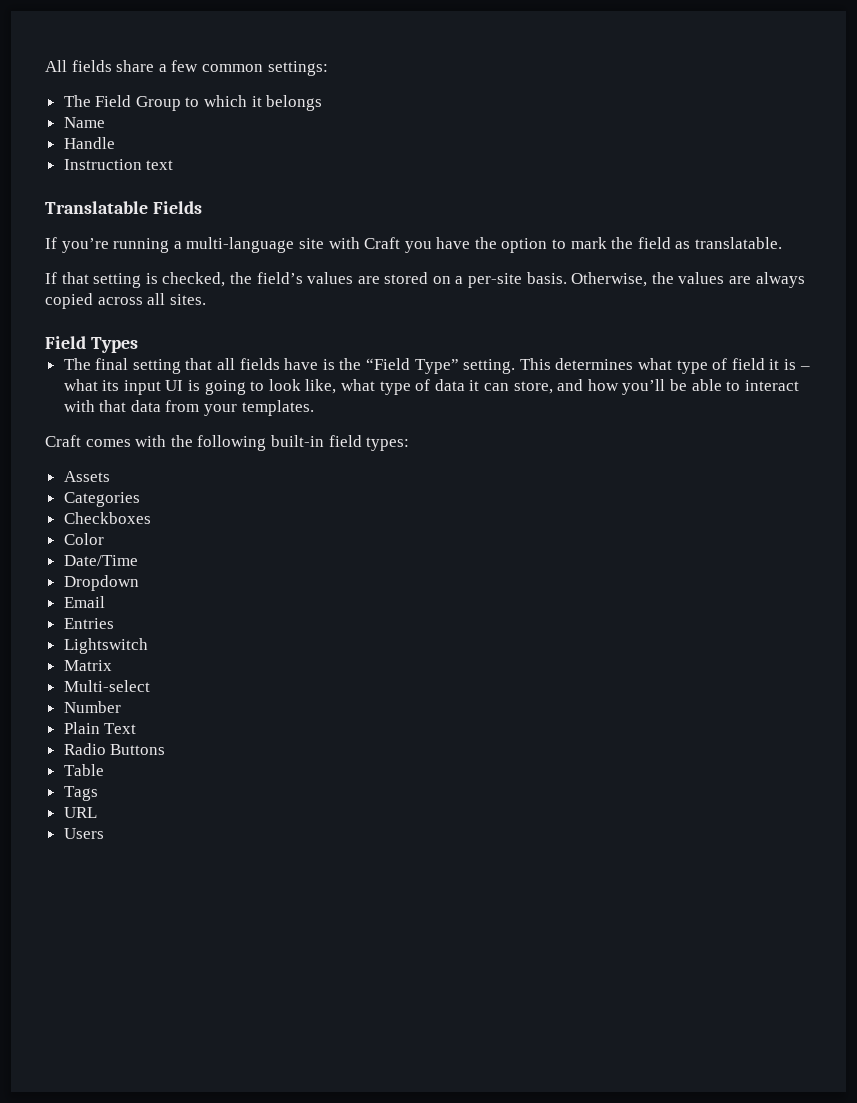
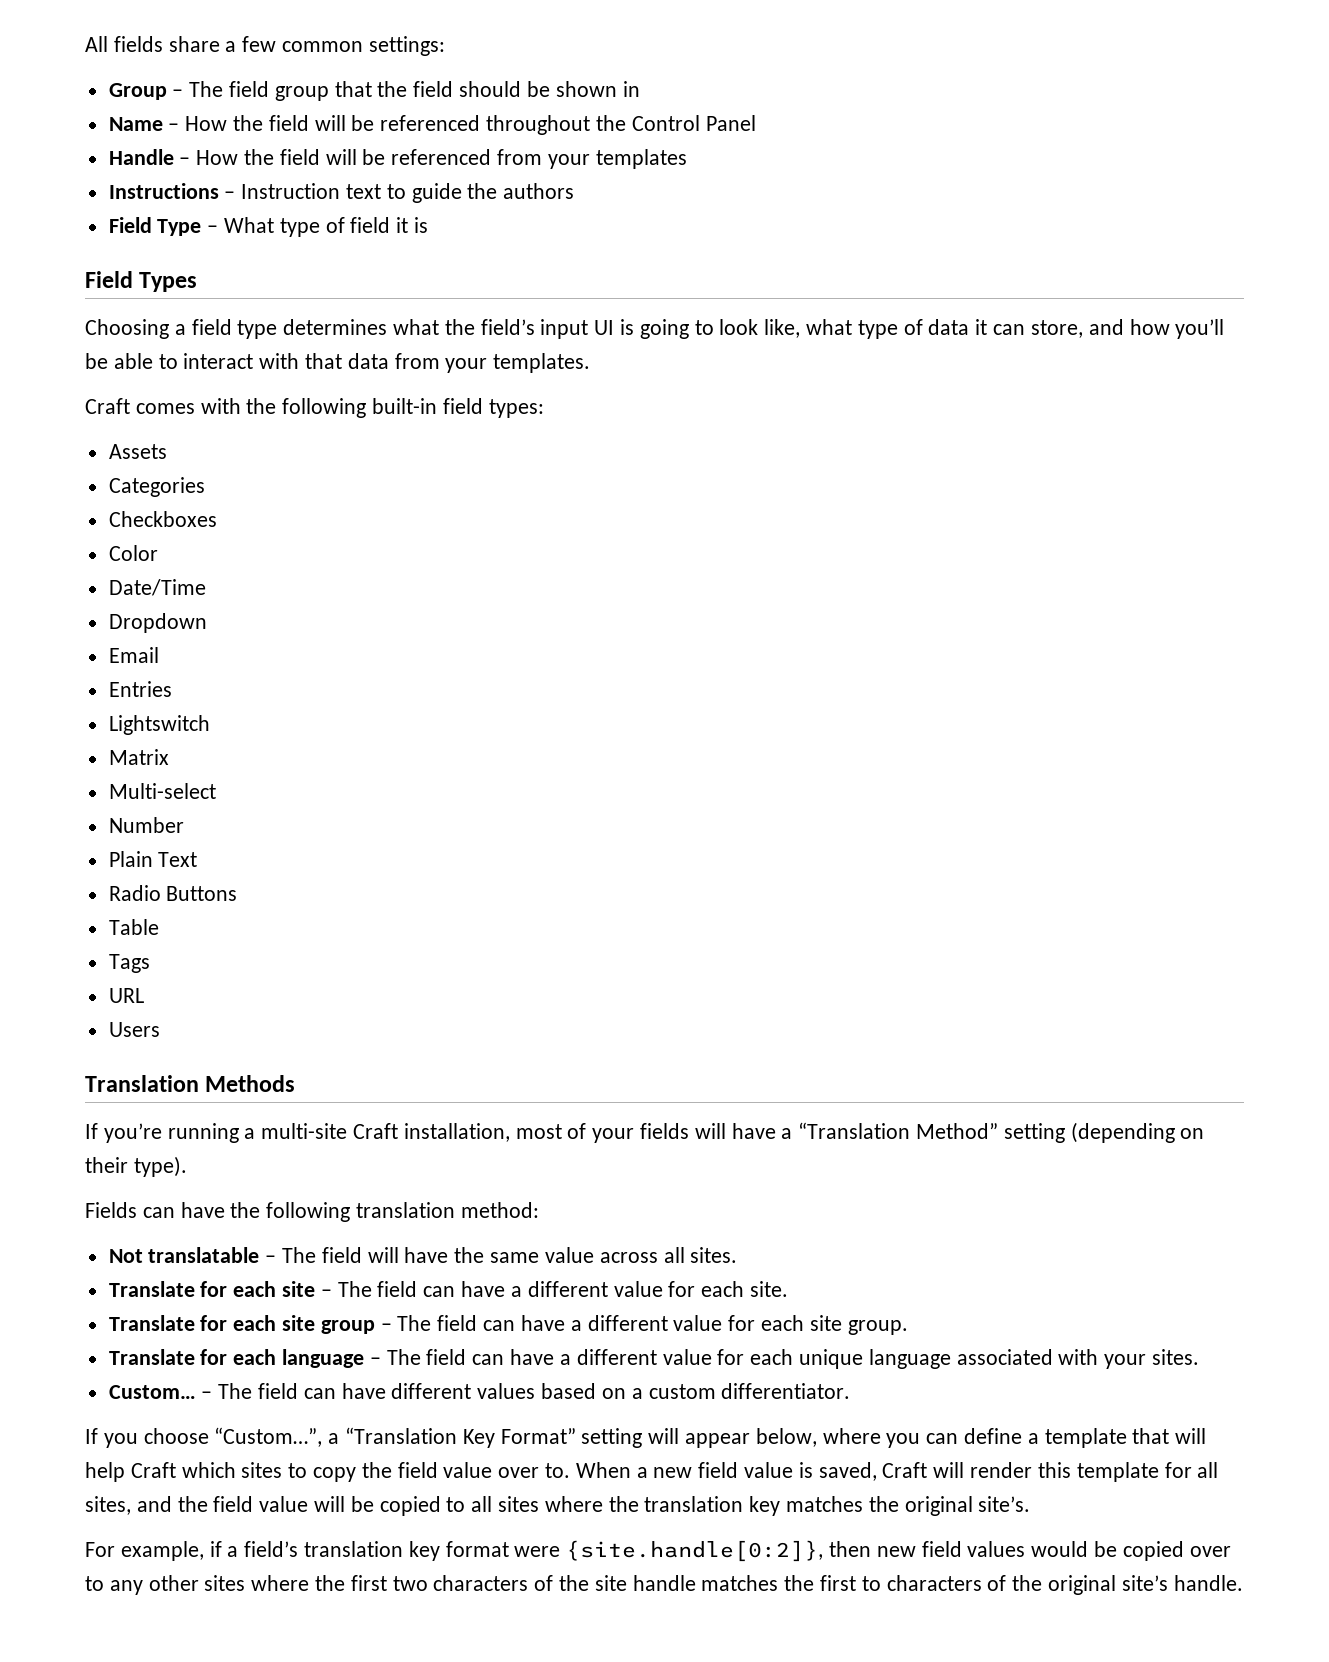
- The Field Group to which it belongs
- Name
- Handle
- Instruction text
- Translatable Fields
- If you’re running a multi-language site with Craft you have the option to mark the field as translatable.
- If that setting is checked, the field’s values are stored on a per-site basis. Otherwise, the values are always copied across all sites.
+ Group – The field group that the field should be shown in
+ Name – How the field will be referenced throughout the Control Panel
+ Handle – How the field will be referenced from your templates
+ Instructions – Instruction text to guide the authors
+ Field Type – What type of field it is
  Field Types
- The final setting that all fields have is the “Field Type” setting. This determines what type of field it is – what its input UI is going to look like, what type of data it can store, and how you’ll be able to interact with that data from your templates.
+ Choosing a field type determines what the field’s input UI is going to look like, what type of data it can store, and how you’ll be able to interact with that data from your templates.
+ Translation Methods
+ If you’re running a multi-site Craft installation, most of your fields will have a “Translation Method” setting (depending on their type).
+ Fields can have the following translation method:
+ Not translatable – The field will have the same value across all sites.
+ Translate for each site – The field can have a different value for each site.
+ Translate for each site group – The field can have a different value for each site group.
+ Translate for each language – The field can have a different value for each unique language associated with your sites.
+ Custom… – The field can have different values based on a custom differentiator.
+ If you choose “Custom…”, a “Translation Key Format” setting will appear below, where you can define a template that will help Craft which sites to copy the field value over to. When a new field value is saved, Craft will render this template for all sites, and the field value will be copied to all sites where the translation key matches the original site’s.
+ For example, if a field’s translation key format were {site.handle[0:2]}, then new field values would be copied over to any other sites where the first two characters of the site handle matches the first to characters of the original site’s handle.

